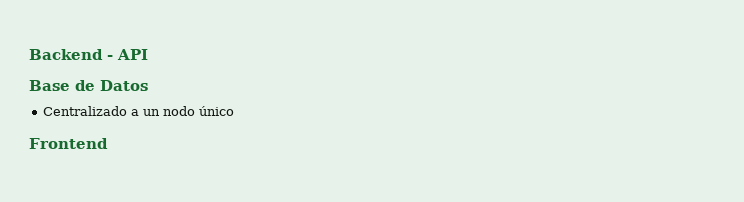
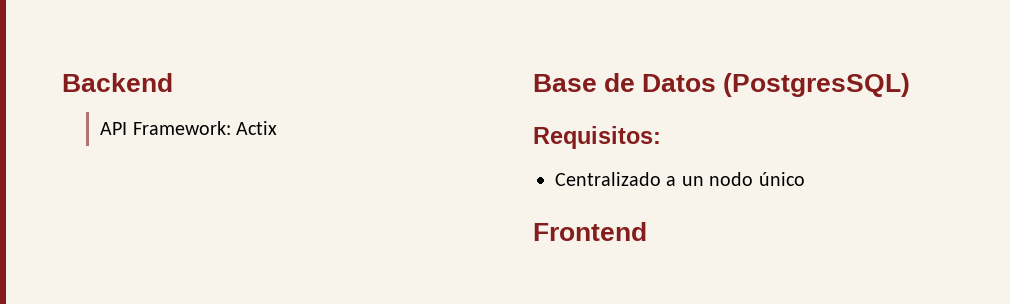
- Backend - API
+ Backend
+ API Framework: Actix
- Base de Datos
+ Base de Datos (PostgresSQL)
+ Requisitos:

